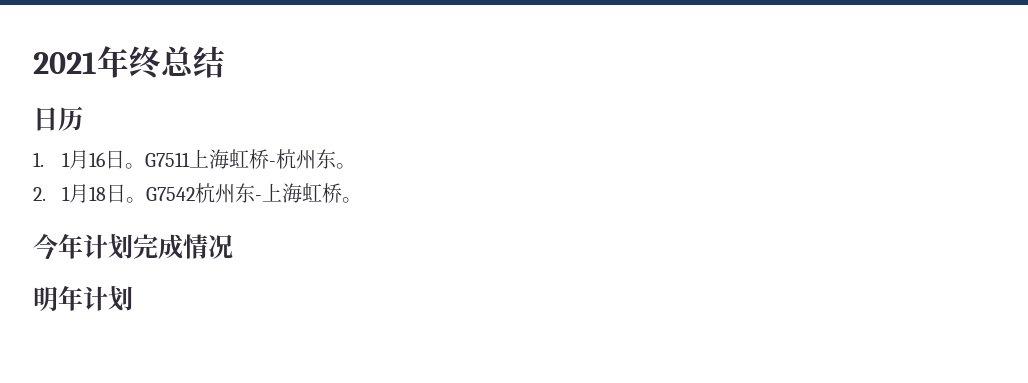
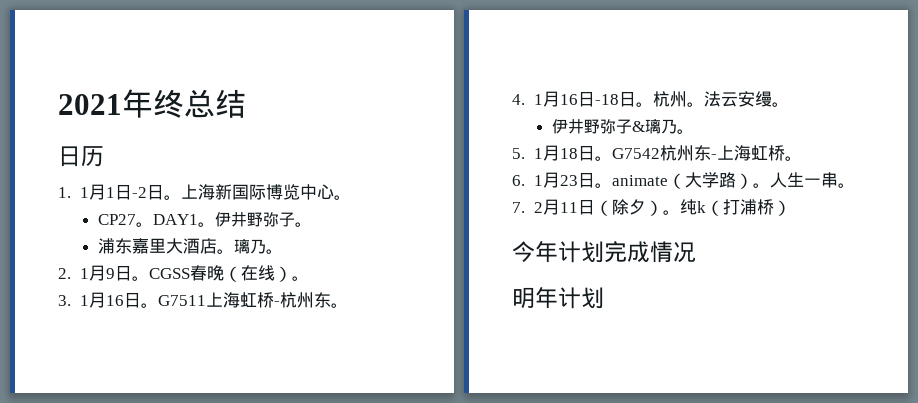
- 1. 1月16日。
+ 1. 1月1日-2日。上海新国际博览中心。
+ CP27。DAY1。伊井野弥子。
+ 浦东嘉里大酒店。璃乃。
+ 2. 1月9日。CGSS春晚（在线）。
+ 3. 1月16日。
- 2. 1月18日。
+ 4. 1月16日-18日。杭州。法云安缦。
+ 伊井野弥子&璃乃。
+ 5. 1月18日。
+ 6. 1月23日。animate（大学路）。人生一串。
+ 7. 2月11日（除夕）。纯k（打浦桥）

